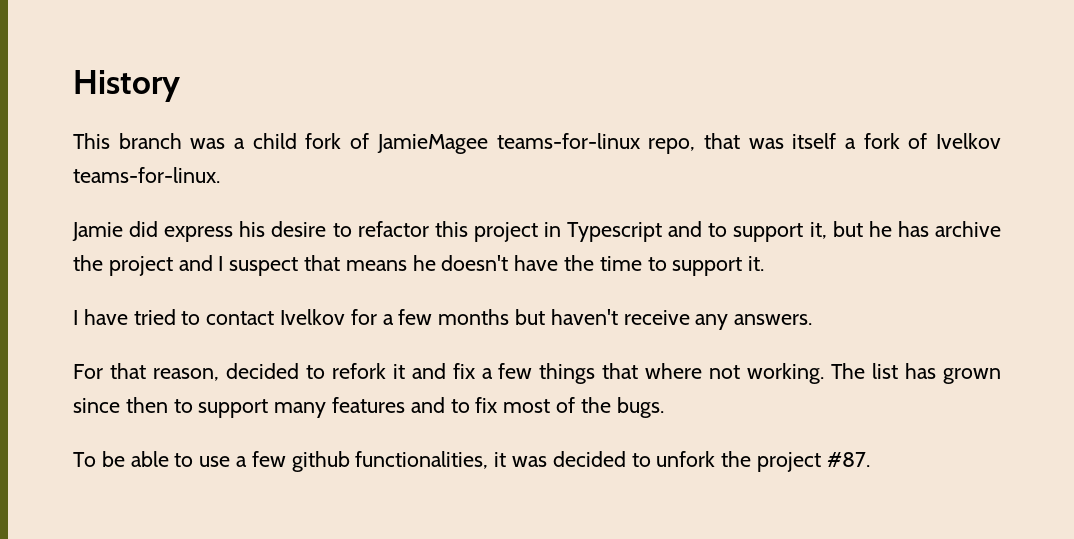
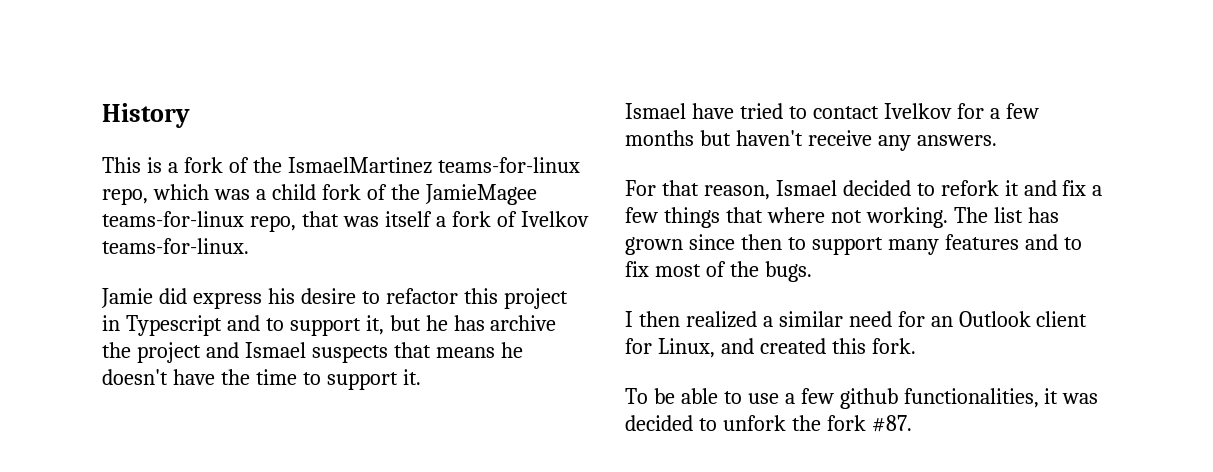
- This branch was a child fork of JamieMagee teams-for-linux repo, that was itself a fork of Ivelkov teams-for-linux.
+ This is a fork of the IsmaelMartinez teams-for-linux repo, which was a child fork of the JamieMagee teams-for-linux repo, that was itself a fork of Ivelkov teams-for-linux.
- Jamie did express his desire to refactor this project in Typescript and to support it, but he has archive the project and I suspect that means he doesn't have the time to support it.
+ Jamie did express his desire to refactor this project in Typescript and to support it, but he has archive the project and Ismael suspects that means he doesn't have the time to support it.
- I have tried to contact Ivelkov for a few months but haven't receive any answers.
+ Ismael have tried to contact Ivelkov for a few months but haven't receive any answers.
- For that reason, decided to refork it and fix a few things that where not working.
+ For that reason, Ismael decided to refork it and fix a few things that where not working.
+ I then realized a similar need for an Outlook client for Linux, and created this fork.
- To be able to use a few github functionalities, it was decided to unfork the project #87.
+ To be able to use a few github functionalities, it was decided to unfork the fork #87.

